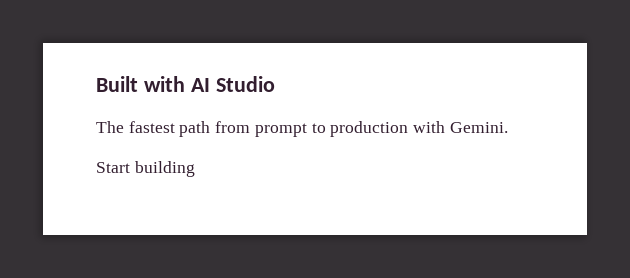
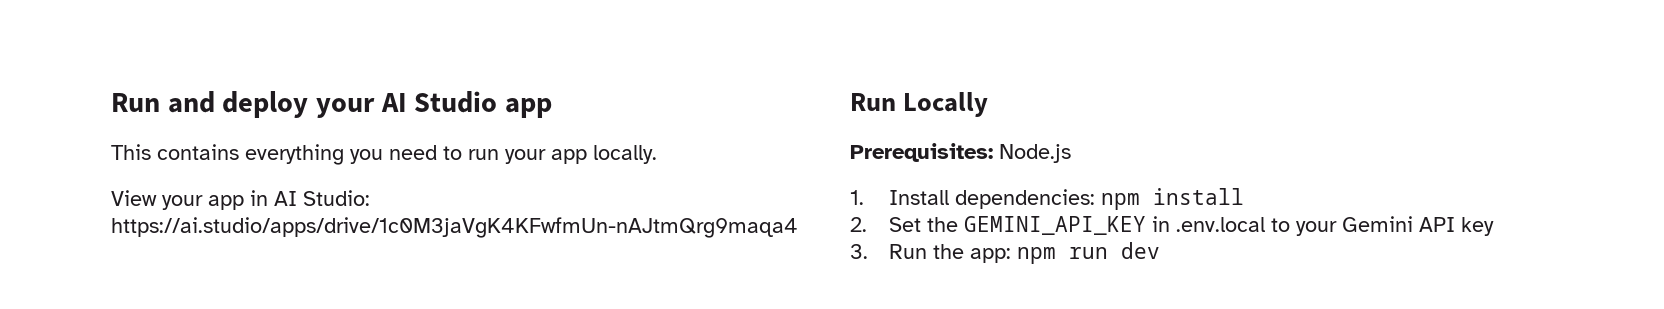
- Built with AI Studio
- The fastest path from prompt to production with Gemini.
- Start building
+ Run and deploy your AI Studio app
+ This contains everything you need to run your app locally.
+ View your app in AI Studio: https://ai.studio/apps/drive/1c0M3jaVgK4KFwfmUn-nAJtmQrg9maqa4
+ Run Locally
+ Prerequisites: Node.js
+ 1. Install dependencies: npm install
+ 2. Set the GEMINI_API_KEY in .env.local to your Gemini API key
+ 3. Run the app: npm run dev

